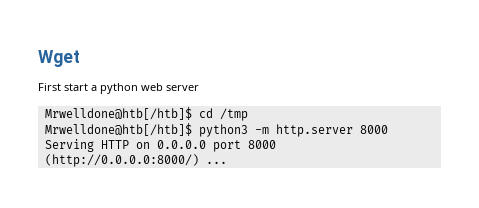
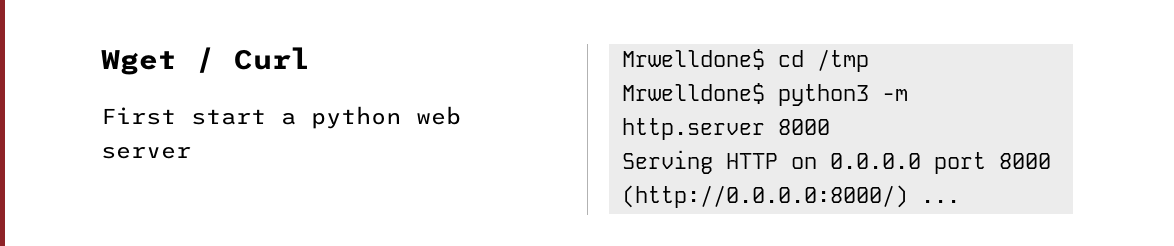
- Wget
+ Wget / Curl
- Mrwelldone@htb[/htb]$ cd /tmp
+ Mrwelldone$ cd /tmp
- Mrwelldone@htb[/htb]$ python3 -m http.server 8000
+ Mrwelldone$ python3 -m http.server 8000

